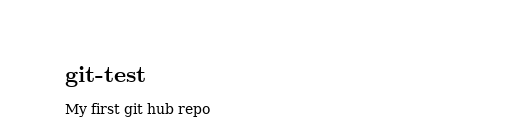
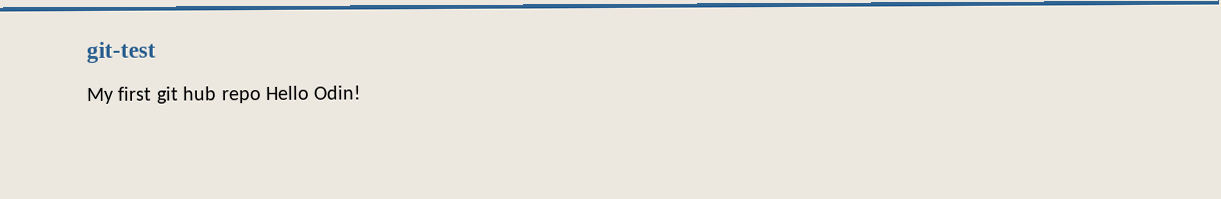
- My first git hub repo
+ My first git hub repo Hello Odin!

